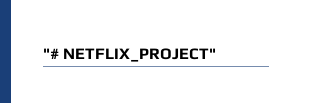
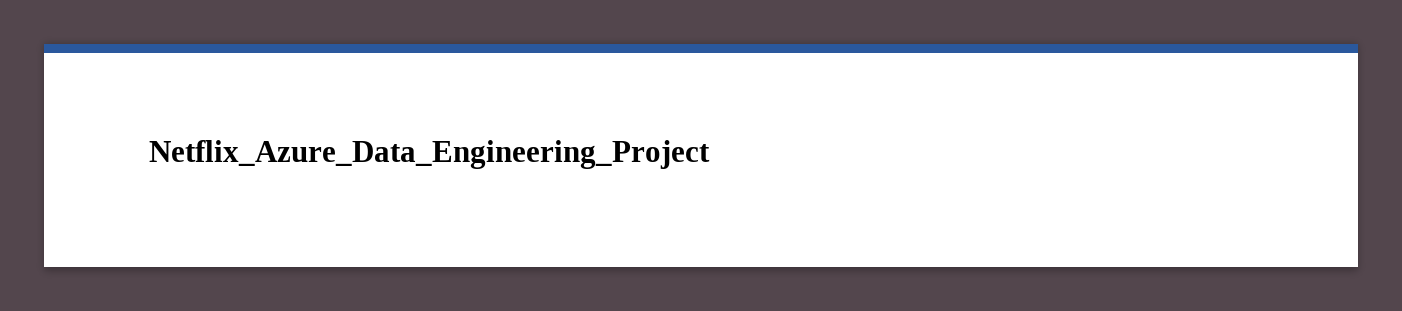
- "# NETFLIX_PROJECT"
+ Netflix_Azure_Data_Engineering_Project

